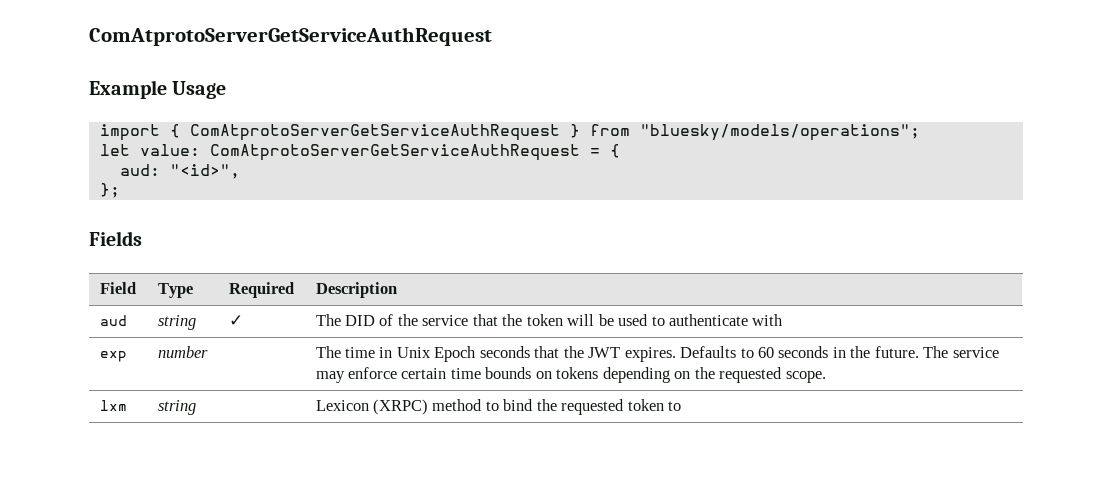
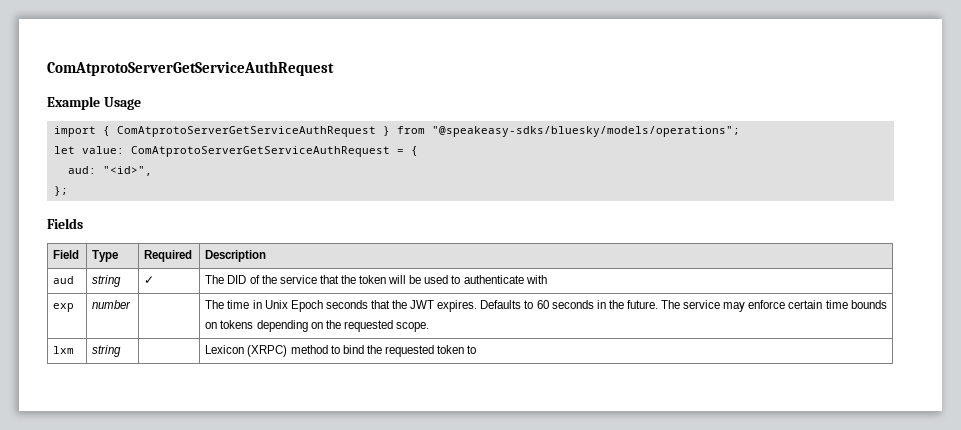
- import { ComAtprotoServerGetServiceAuthRequest } from "bluesky/models/operations";
+ import { ComAtprotoServerGetServiceAuthRequest } from "@speakeasy-sdks/bluesky/models/operations";

